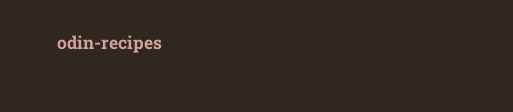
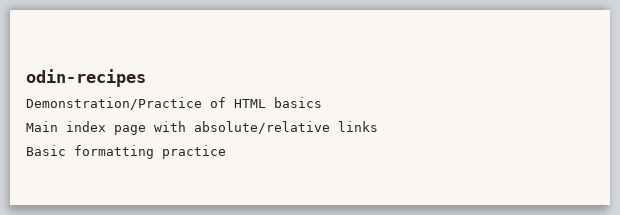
+ Demonstration/Practice of HTML basics
+ Main index page with absolute/relative links
+ Basic formatting practice

